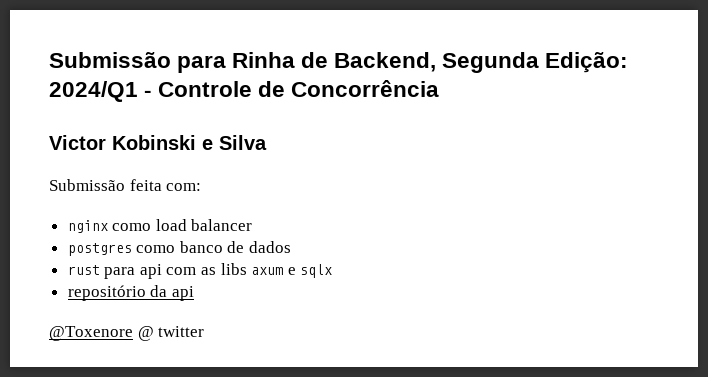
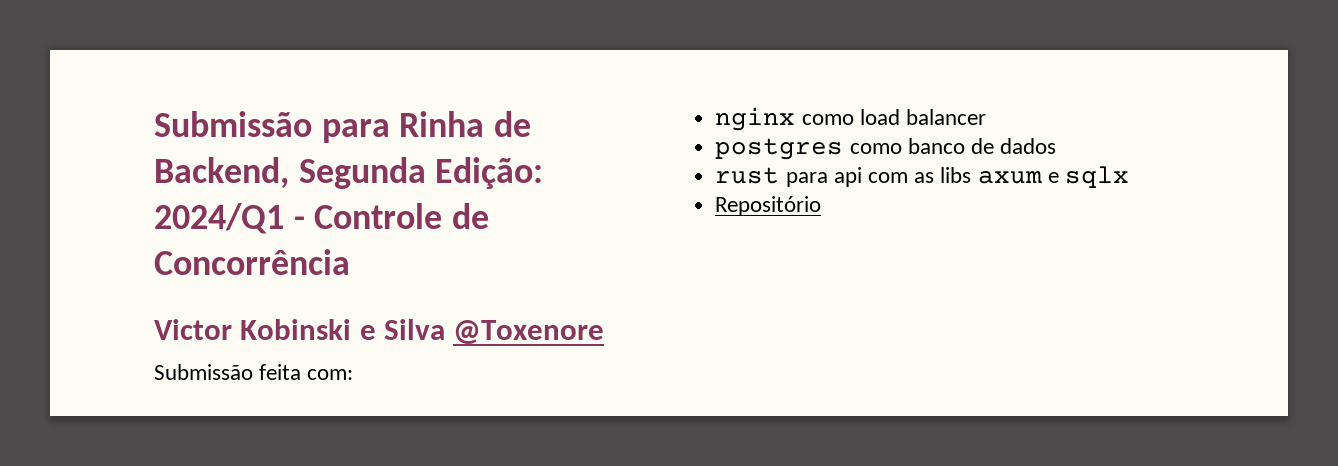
- Victor Kobinski e Silva
+ Victor Kobinski e Silva @Toxenore
- repositório da api
- @Toxenore @ twitter
+ Repositório

